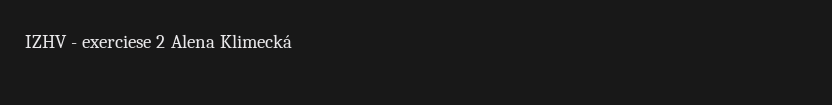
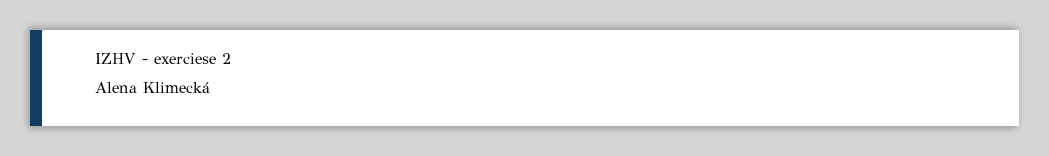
- IZHV - exerciese 2 Alena Klimecká
+ IZHV - exerciese 2
+ Alena Klimecká

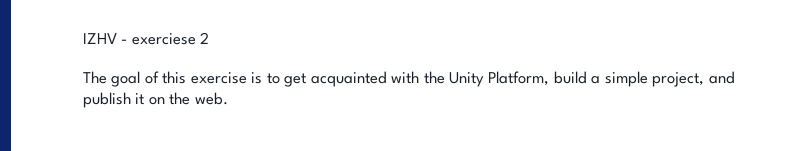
- Alena Klimecká
+ The goal of this exercise is to get acquainted with the Unity Platform, build a simple project, and publish it on the web.

